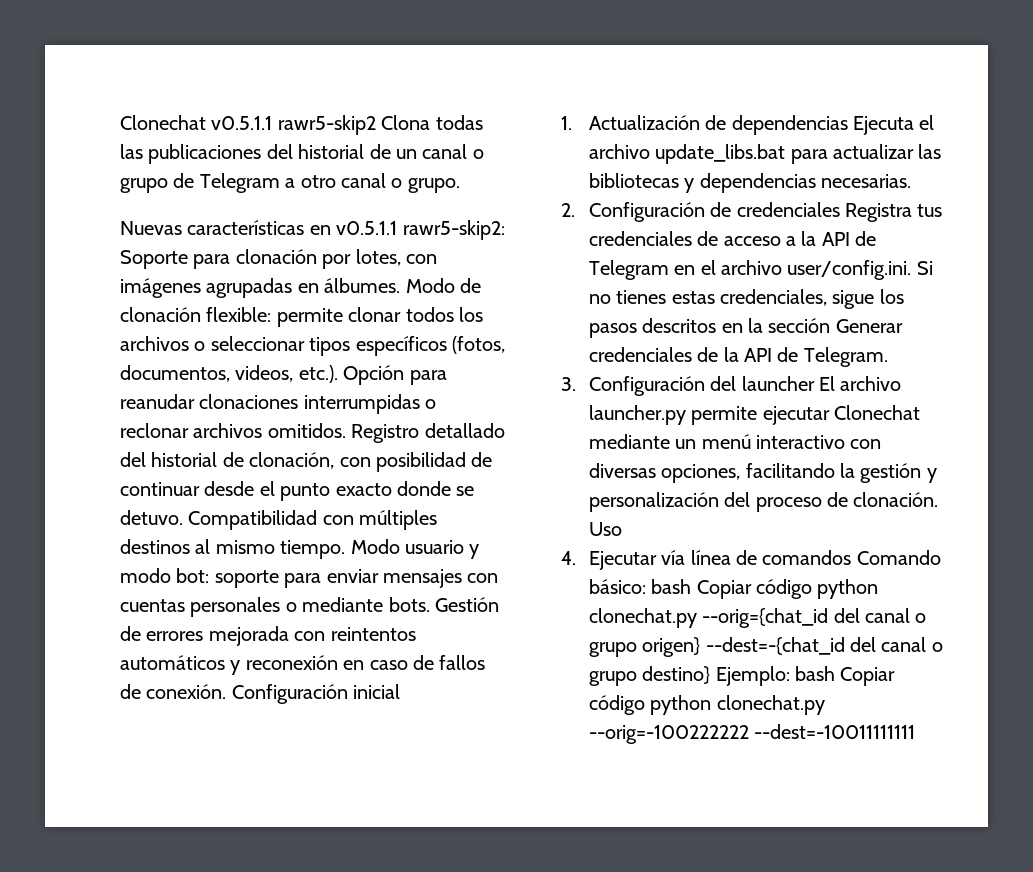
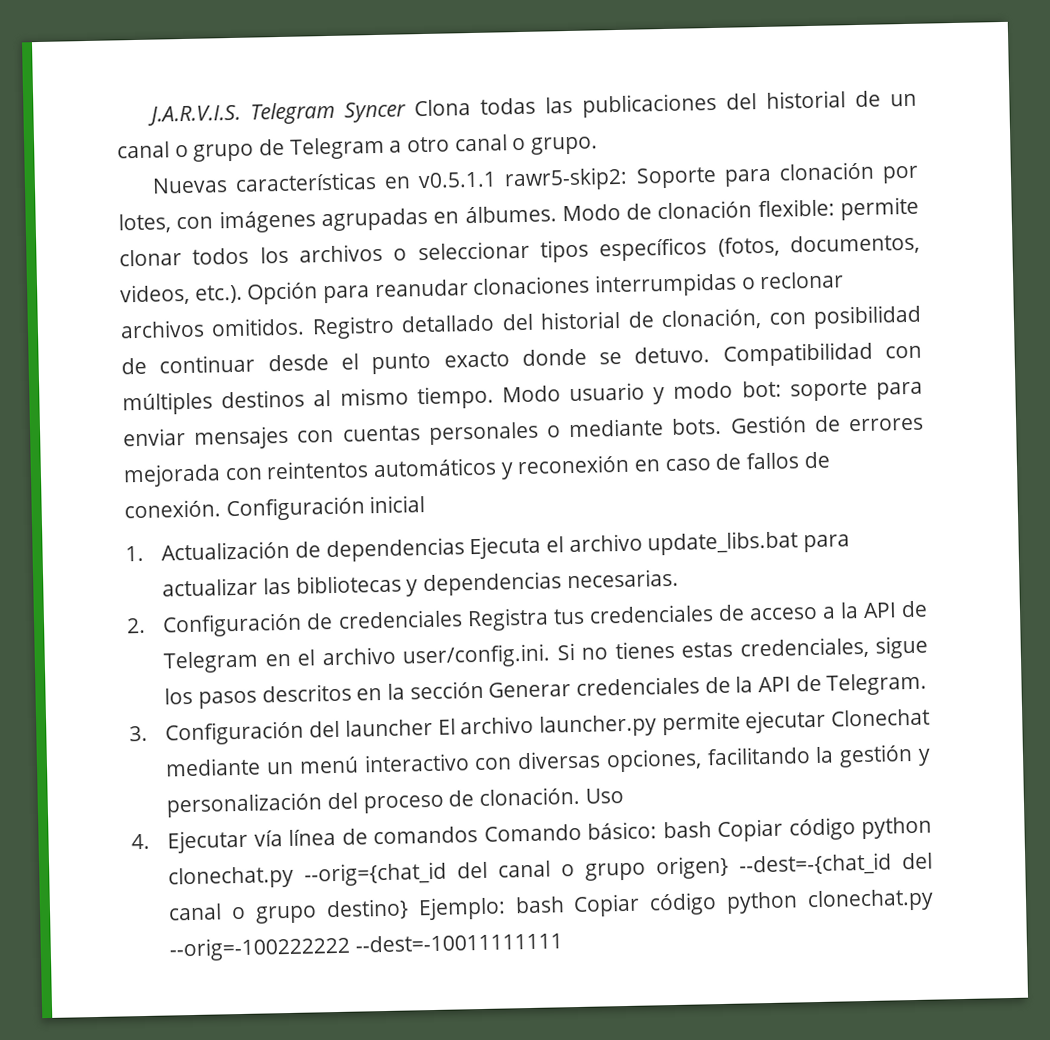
- Clonechat v0.5.1.1 rawr5-skip2 Clona todas las publicaciones del historial de un canal o grupo de Telegram a otro canal o grupo.
+ J.A.R.V.I.S. Telegram Syncer Clona todas las publicaciones del historial de un canal o grupo de Telegram a otro canal o grupo.

